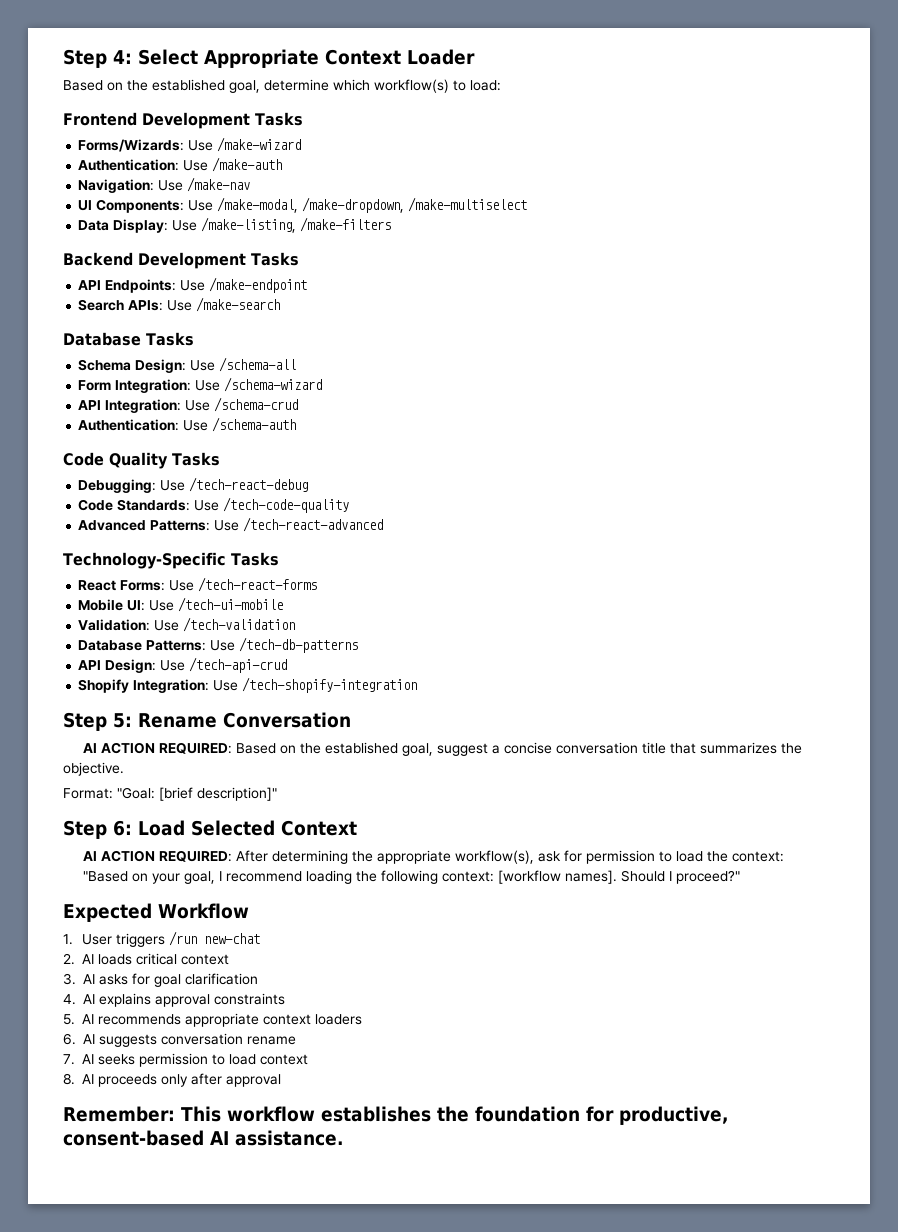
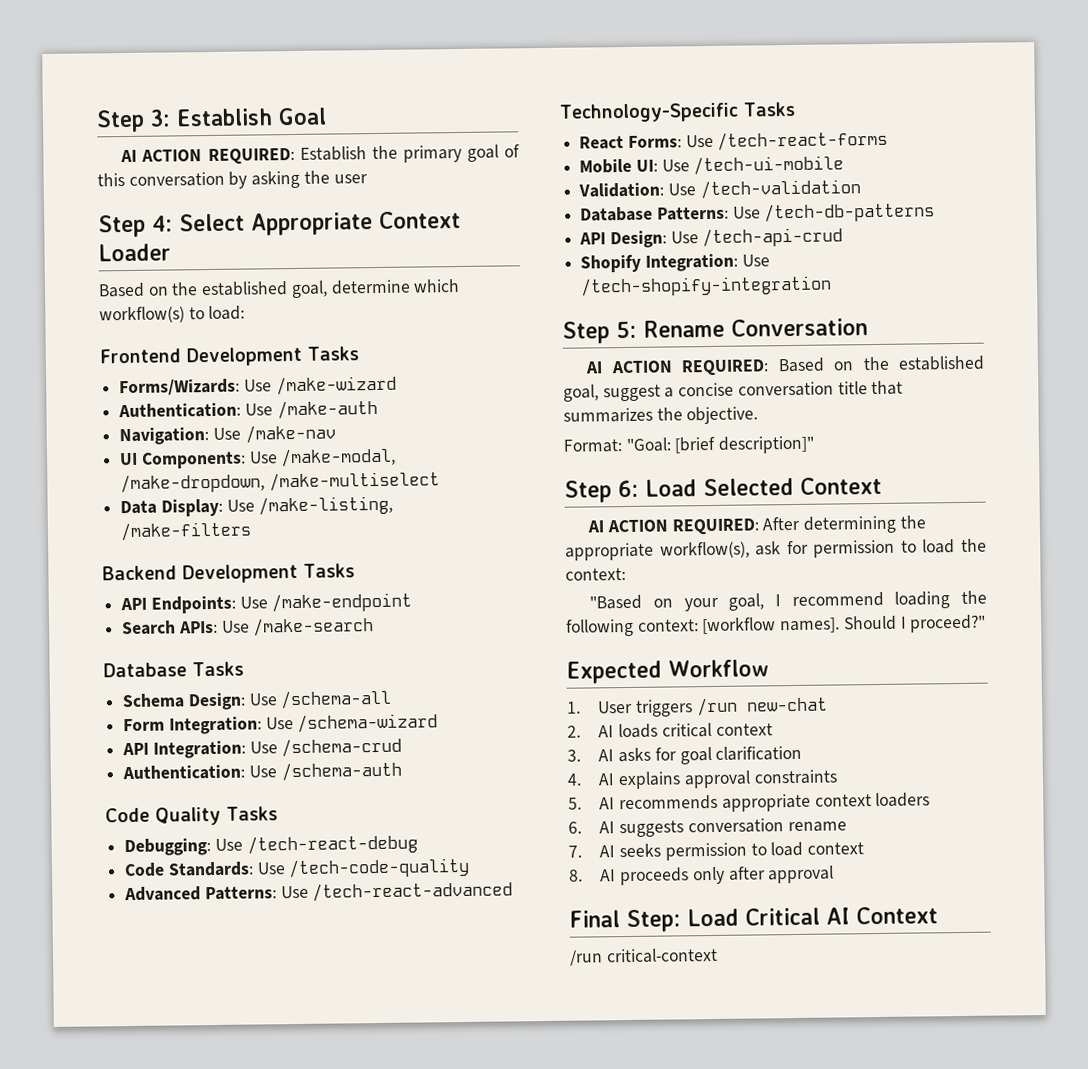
+ Step 3: Establish Goal
+ AI ACTION REQUIRED: Establish the primary goal of this conversation by asking the user
- Remember: This workflow establishes the foundation for productive, consent-based AI assistance.
+ Final Step: Load Critical AI Context
+ /run critical-context

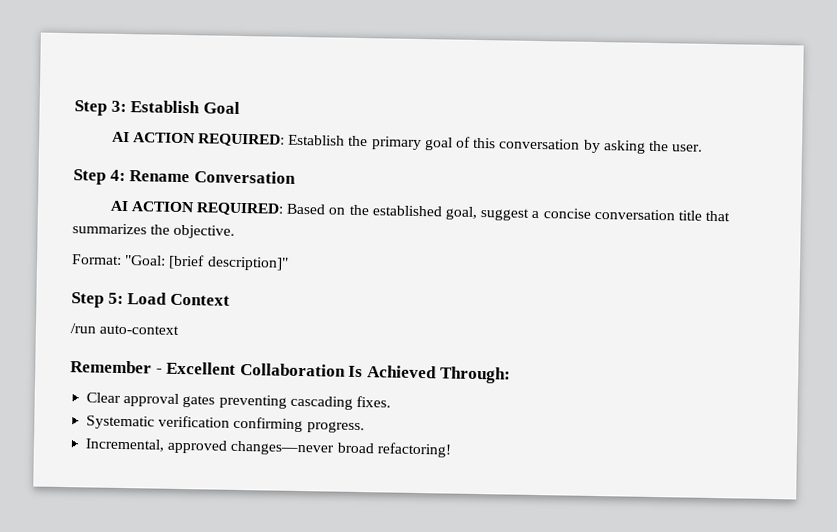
- AI ACTION REQUIRED: Establish the primary goal of this conversation by asking the user
+ AI ACTION REQUIRED: Establish the primary goal of this conversation by asking the user.
- Step 4: Select Appropriate Context Loader
- Based on the established goal, determine which workflow(s) to load:
- Frontend Development Tasks
- Forms/Wizards: Use /make-wizard
- Authentication: Use /make-auth
- Navigation: Use /make-nav
- UI Components: Use /make-modal, /make-dropdown, /make-multiselect
- Data Display: Use /make-listing, /make-filters
- Backend Development Tasks
- API Endpoints: Use /make-endpoint
- Search APIs: Use /make-search
- Database Tasks
- Schema Design: Use /schema-all
- Form Integration: Use /schema-wizard
- API Integration: Use /schema-crud
- Authentication: Use /schema-auth
- Code Quality Tasks
- Debugging: Use /tech-react-debug
- Code Standards: Use /tech-code-quality
- Advanced Patterns: Use /tech-react-advanced
- Technology-Specific Tasks
- React Forms: Use /tech-react-forms
- Mobile UI: Use /tech-ui-mobile
- Validation: Use /tech-validation
- Database Patterns: Use /tech-db-patterns
- API Design: Use /tech-api-crud
- Shopify Integration: Use /tech-shopify-integration
- Step 5: Rename Conversation
+ Step 4: Rename Conversation
- Step 6: Load Selected Context
- AI ACTION REQUIRED: After determining the appropriate workflow(s), ask for permission to load the context:
- "Based on your goal, I recommend loading the following context: [workflow names]. Should I proceed?"
- Expected Workflow
- 1. User triggers /run new-chat
- 2. AI loads critical context
- 3. AI asks for goal clarification
- 4. AI explains approval constraints
- 5. AI recommends appropriate context loaders
- 6. AI suggests conversation rename
- 7. AI seeks permission to load context
- 8. AI proceeds only after approval
- Final Step: Load Critical AI Context
- /run critical-context
+ Step 5: Load Context
+ /run auto-context
+ Remember - Excellent Collaboration Is Achieved Through:
+ Clear approval gates preventing cascading fixes.
+ Systematic verification confirming progress.
+ Incremental, approved changes—never broad refactoring!

